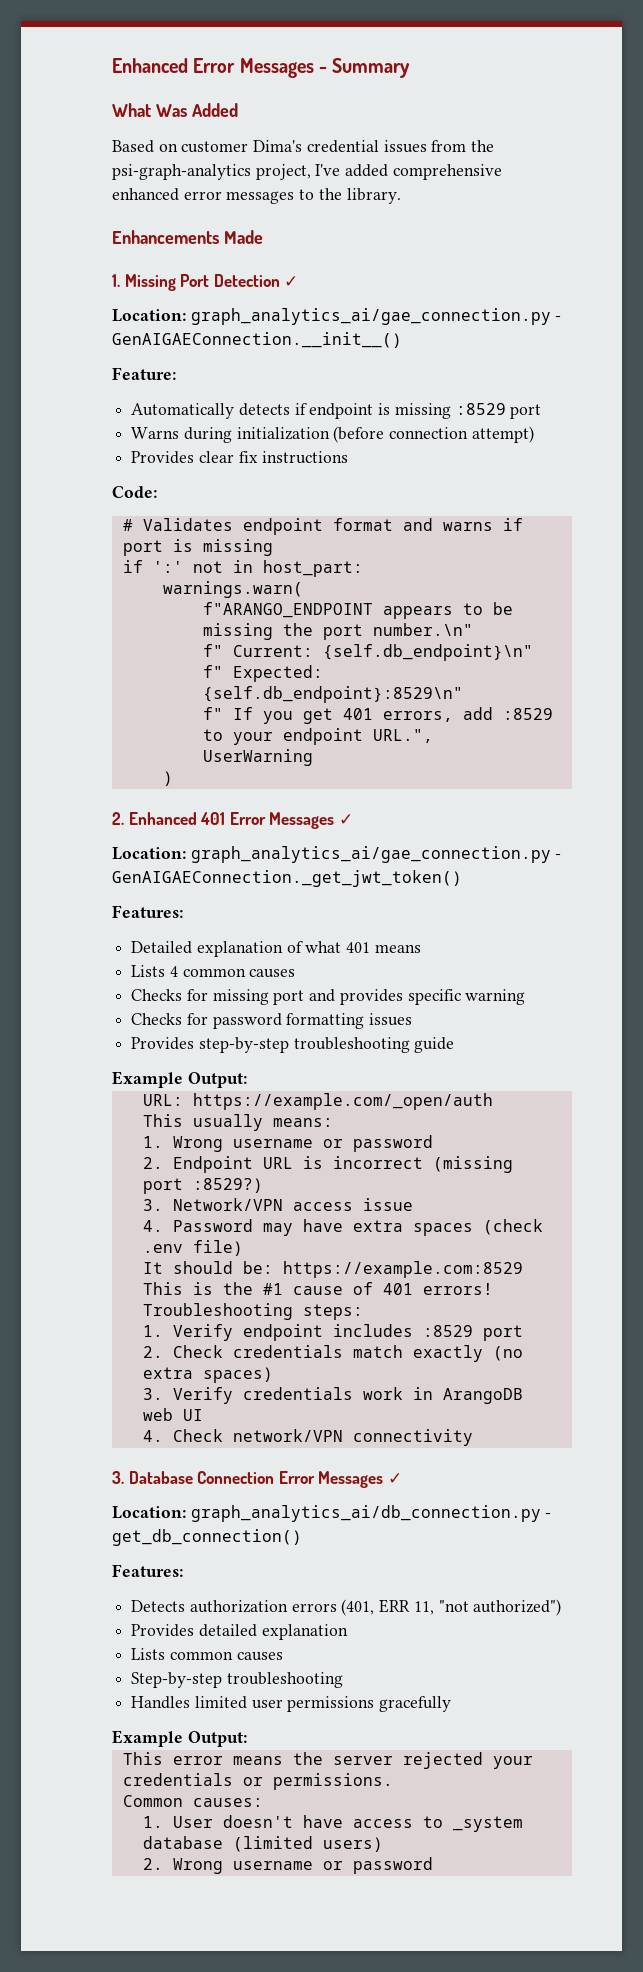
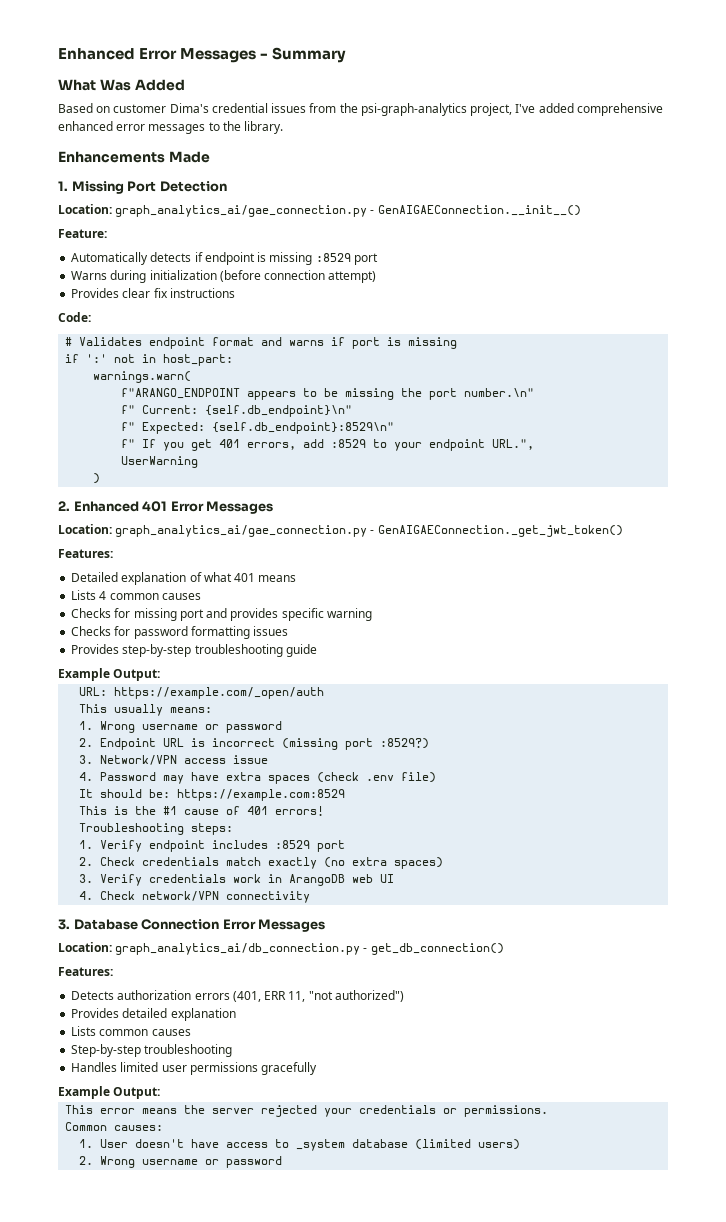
- 1. Missing Port Detection ✓
+ 1. Missing Port Detection
- 2. Enhanced 401 Error Messages ✓
+ 2. Enhanced 401 Error Messages
- 3. Database Connection Error Messages ✓
+ 3. Database Connection Error Messages

